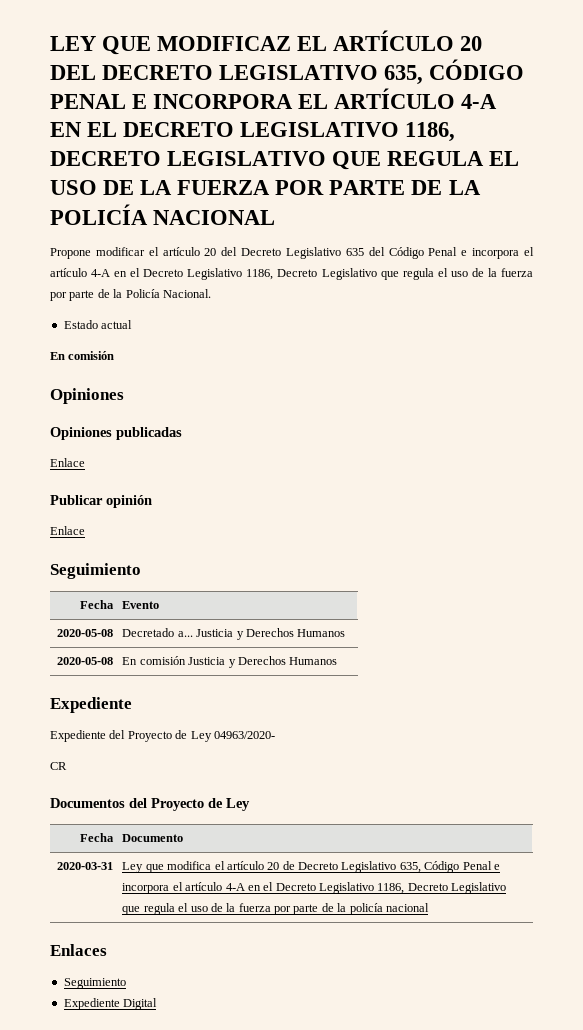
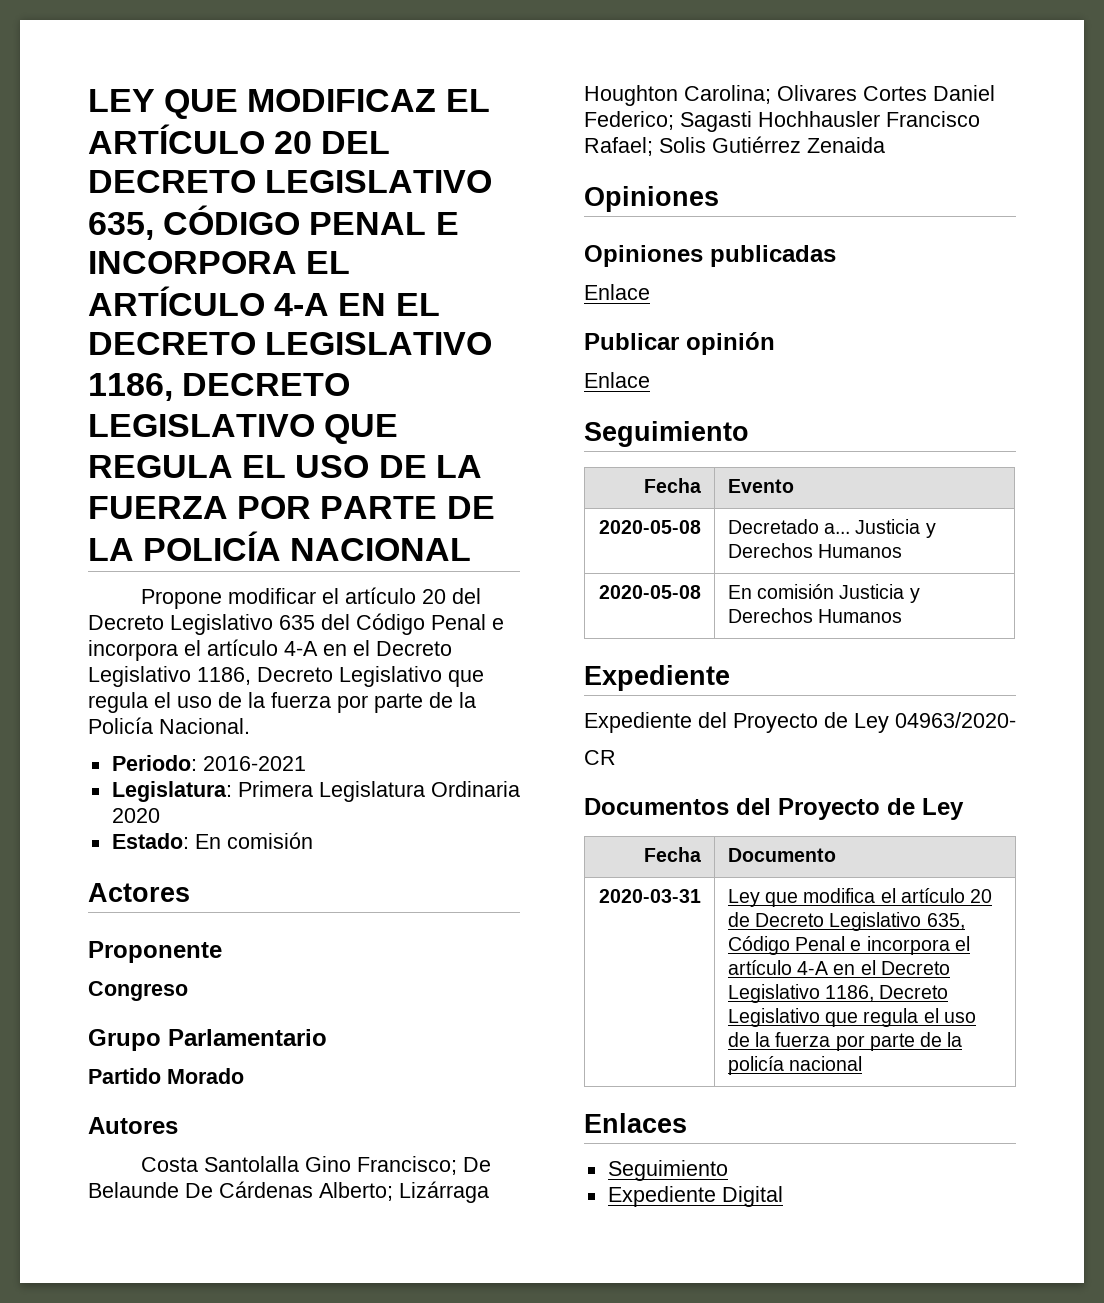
- Estado actual
- En comisión
+ Periodo: 2016-2021
+ Legislatura: Primera Legislatura Ordinaria 2020
+ Estado: En comisión
+ Actores
+ Proponente
+ Congreso
+ Grupo Parlamentario
+ Partido Morado
+ Autores
+ Costa Santolalla Gino Francisco; De Belaunde De Cárdenas Alberto; Lizárraga Houghton Carolina; Olivares Cortes Daniel Federico; Sagasti Hochhausler Francisco Rafael; Solis Gutiérrez Zenaida

